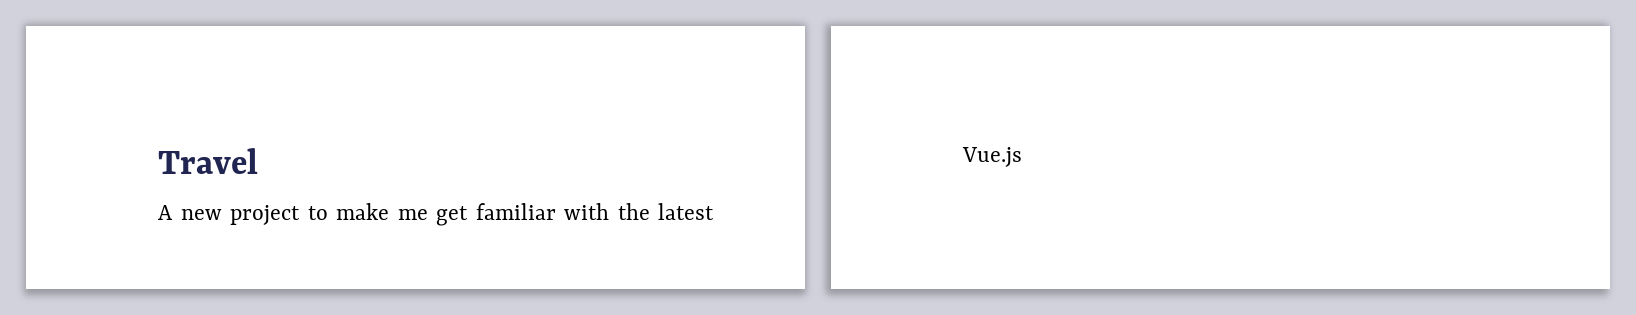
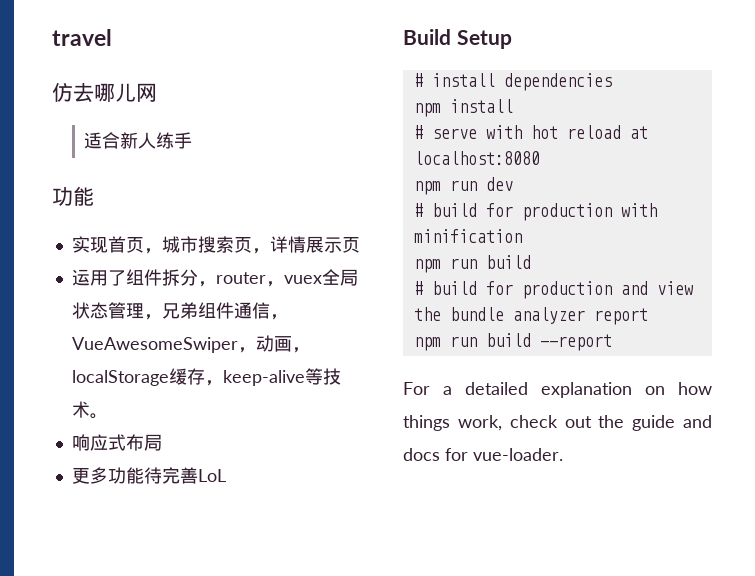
- Travel
- A new project to make me get familiar with the latest Vue.js
+ travel
+ 仿去哪儿网
+ 适合新人练手
+ 功能
+ 实现首页，城市搜索页，详情展示页
+ 运用了组件拆分，router，vuex全局状态管理，兄弟组件通信，VueAwesomeSwiper，动画，localStorage缓存，keep-alive等技术。
+ 响应式布局
+ 更多功能待完善LoL
+ Build Setup
+ # install dependencies
+ npm install
+ # serve with hot reload at localhost:8080
+ npm run dev
+ # build for production with minification
+ npm run build
+ # build for production and view the bundle analyzer report
+ npm run build --report
+ For a detailed explanation on how things work, check out the guide and docs for vue-loader.

